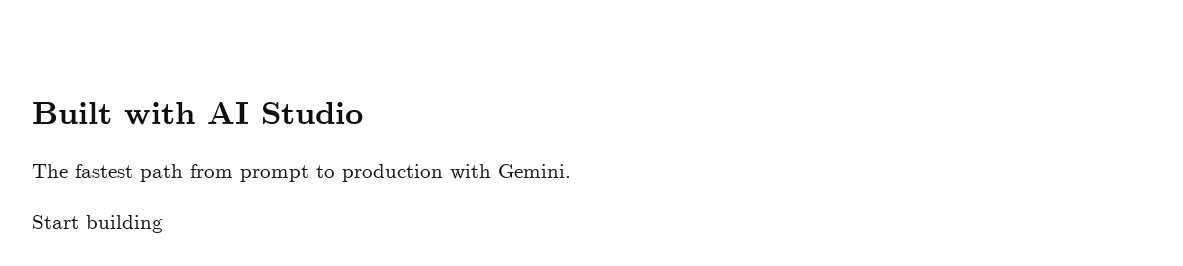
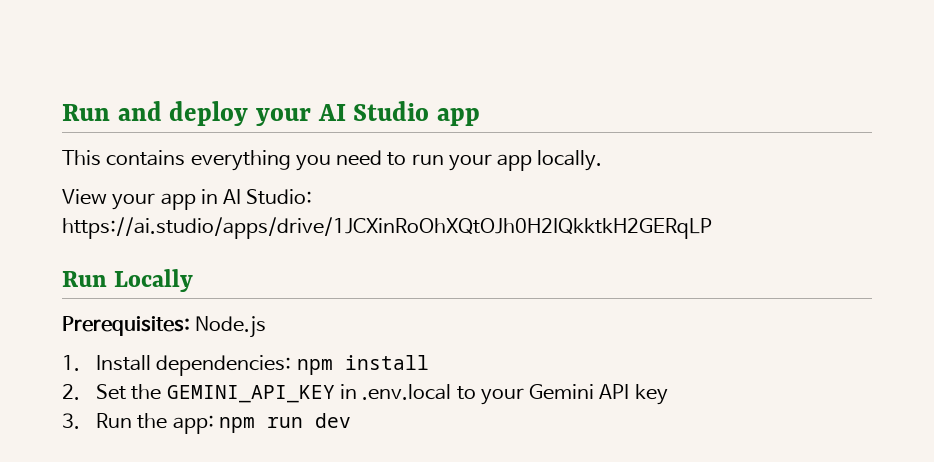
- Built with AI Studio
- The fastest path from prompt to production with Gemini.
- Start building
+ Run and deploy your AI Studio app
+ This contains everything you need to run your app locally.
+ View your app in AI Studio: https://ai.studio/apps/drive/1JCXinRoOhXQtOJh0H2IQkktkH2GERqLP
+ Run Locally
+ Prerequisites: Node.js
+ 1. Install dependencies: npm install
+ 2. Set the GEMINI_API_KEY in .env.local to your Gemini API key
+ 3. Run the app: npm run dev

